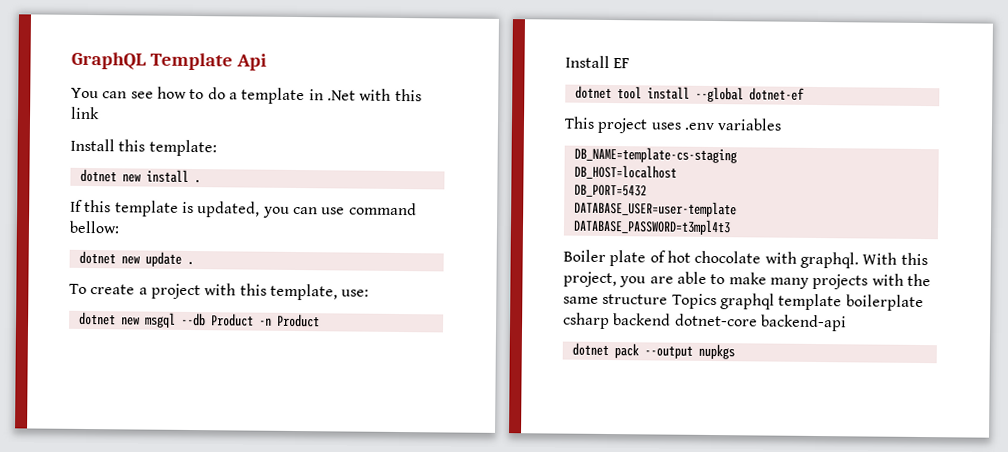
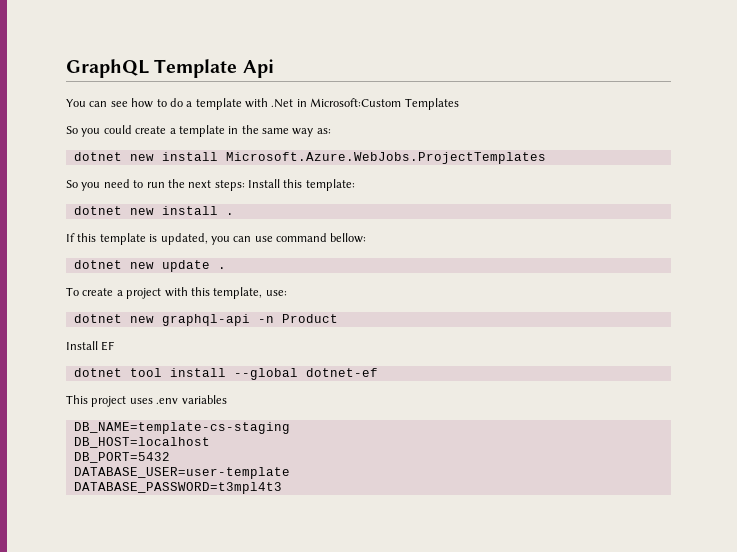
- You can see how to do a template in .Net with this link
- Install this template:
+ You can see how to do a template with .Net in Microsoft:Custom Templates
+ So you could create a template in the same way as:
+ dotnet new install Microsoft.Azure.WebJobs.ProjectTemplates
+ So you need to run the next steps: Install this template:
- dotnet new msgql --db Product -n Product
+ dotnet new graphql-api -n Product
- Boiler plate of hot chocolate with graphql. With this project, you are able to make many projects with the same structure Topics graphql template boilerplate csharp backend dotnet-core backend-api
- dotnet pack --output nupkgs

